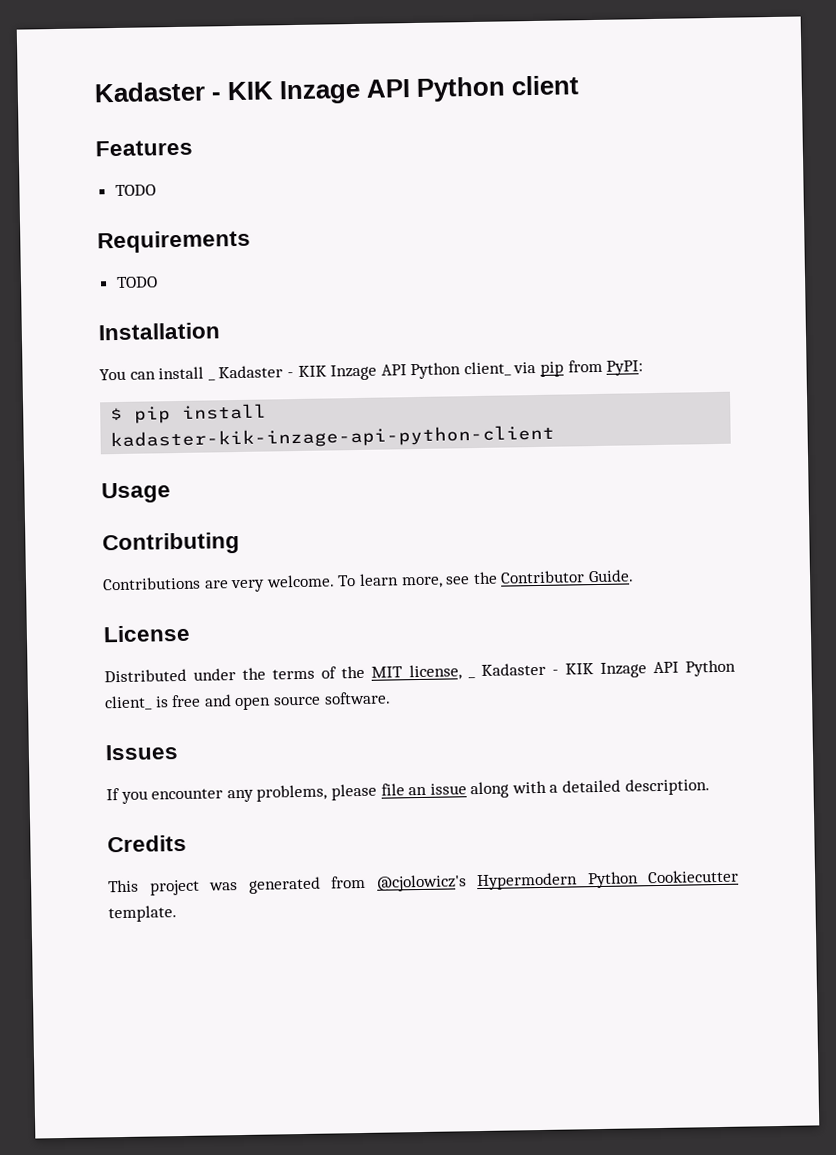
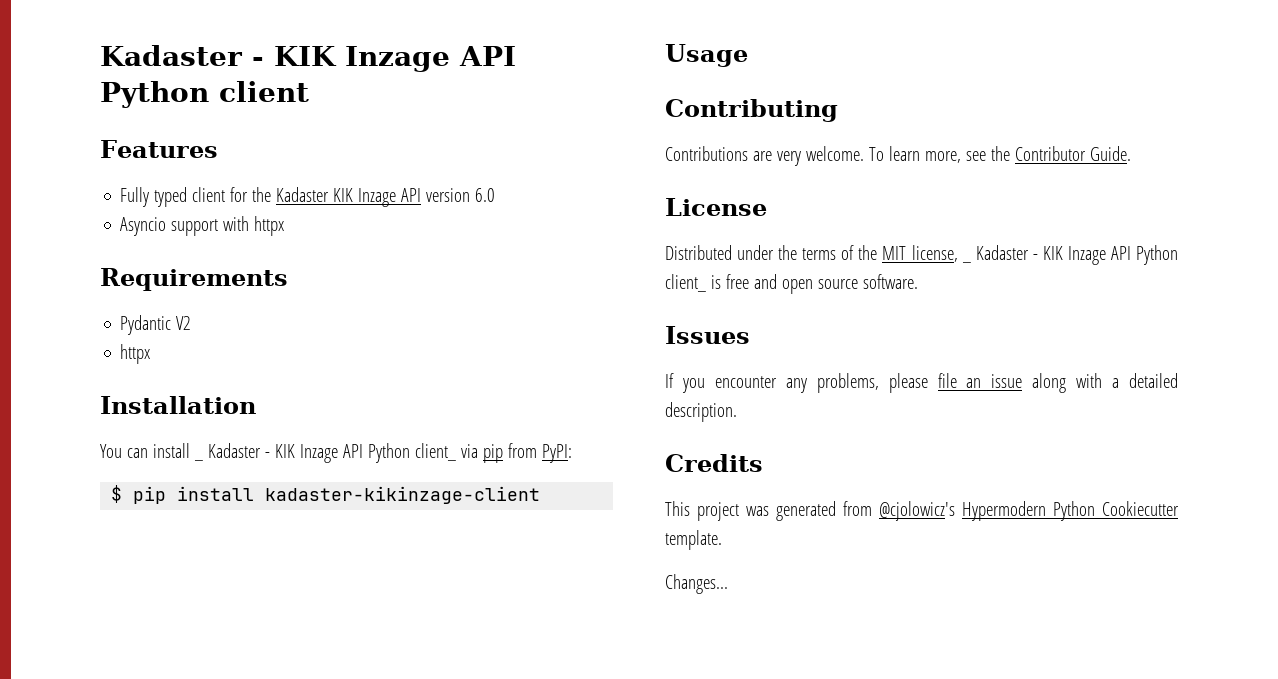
  Features
- TODO
+ Fully typed client for the Kadaster KIK Inzage API version 6.0
+ Asyncio support with httpx
  Requirements
- TODO
+ Pydantic V2
+ httpx
- $ pip install kadaster-kik-inzage-api-python-client
+ $ pip install kadaster-kikinzage-client
+ Changes...

